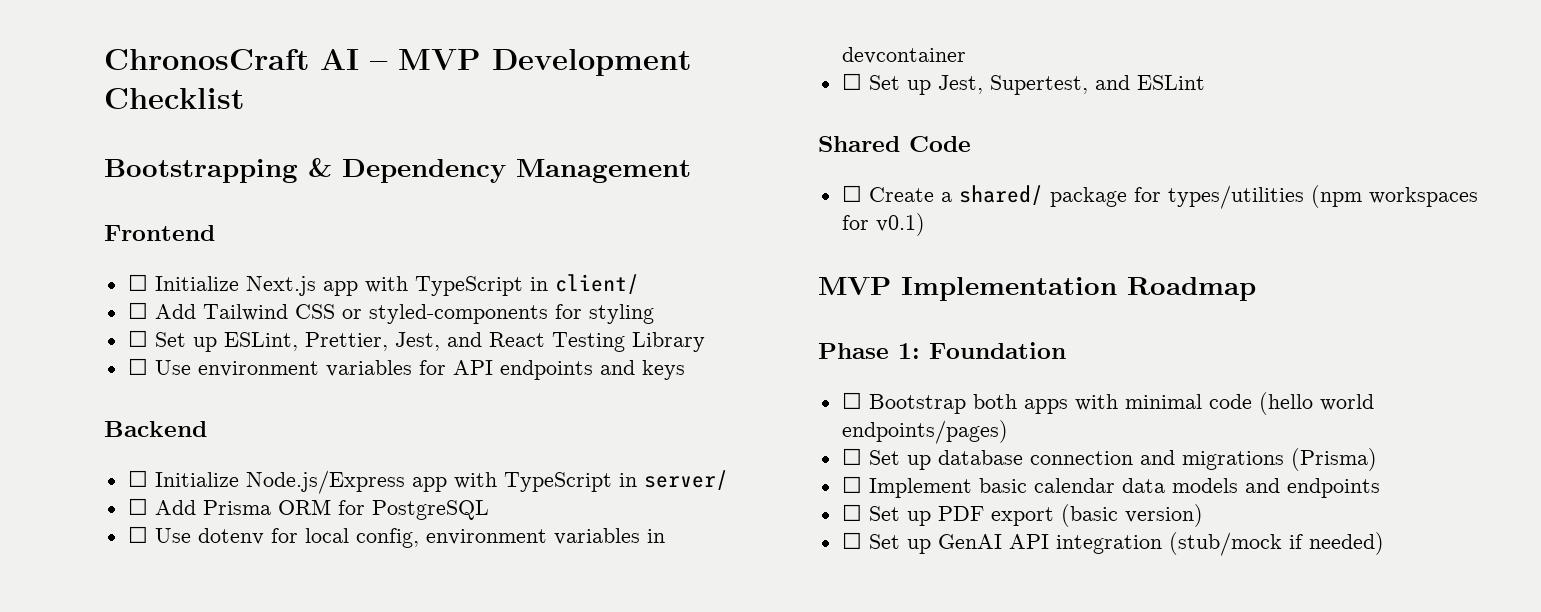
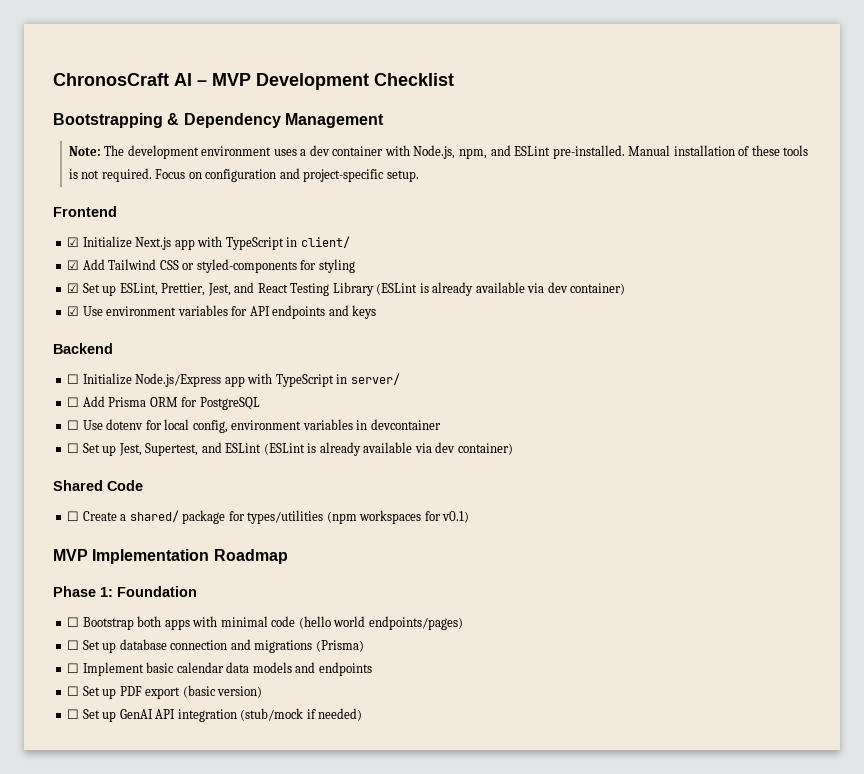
+ Note: The development environment uses a dev container with Node.js, npm, and ESLint pre-installed. Manual installation of these tools is not required. Focus on configuration and project-specific setup.
- ☐ Initialize Next.js app with TypeScript in client/
+ ☑ Initialize Next.js app with TypeScript in client/
- ☐ Add Tailwind CSS or styled-components for styling
+ ☑ Add Tailwind CSS or styled-components for styling
- ☐ Set up ESLint, Prettier, Jest, and React Testing Library
- ☐ Use environment variables for API endpoints and keys
+ ☑ Set up ESLint, Prettier, Jest, and React Testing Library (ESLint is already available via dev container)
+ ☑ Use environment variables for API endpoints and keys
- ☐ Set up Jest, Supertest, and ESLint
+ ☐ Set up Jest, Supertest, and ESLint (ESLint is already available via dev container)

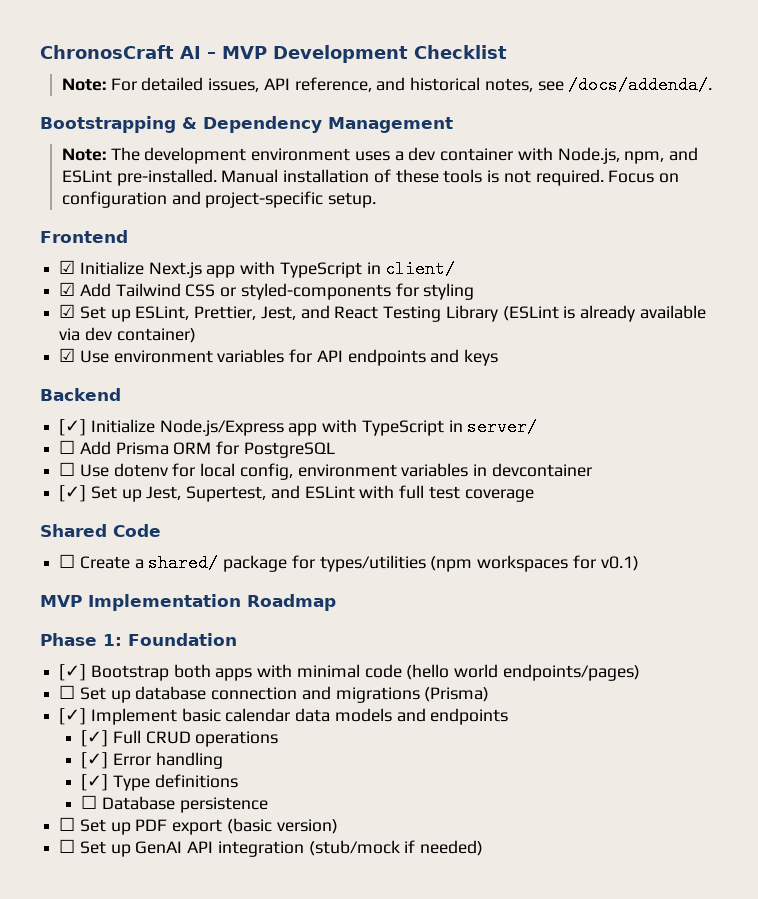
+ Note: For detailed issues, API reference, and historical notes, see /docs/addenda/.
- ☐ Initialize Node.js/Express app with TypeScript in server/
+ [✓] Initialize Node.js/Express app with TypeScript in server/
- ☐ Set up Jest, Supertest, and ESLint (ESLint is already available via dev container)
+ [✓] Set up Jest, Supertest, and ESLint with full test coverage
- ☐ Bootstrap both apps with minimal code (hello world endpoints/pages)
+ [✓] Bootstrap both apps with minimal code (hello world endpoints/pages)
- ☐ Implement basic calendar data models and endpoints
+ [✓] Implement basic calendar data models and endpoints
+ [✓] Full CRUD operations
+ [✓] Error handling
+ [✓] Type definitions
+ ☐ Database persistence

